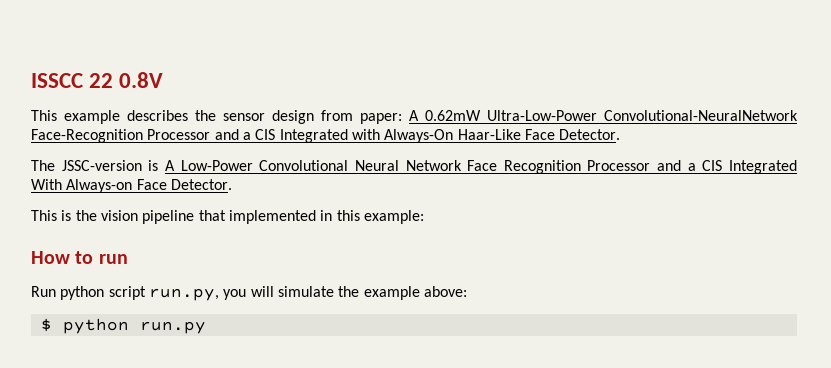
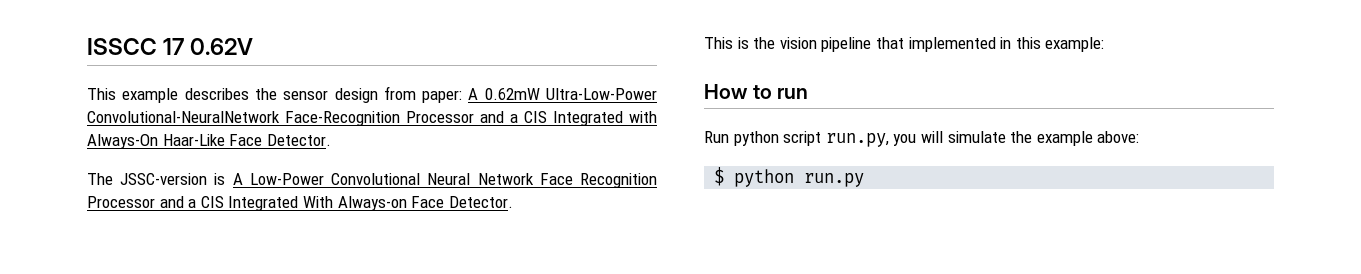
- ISSCC 22 0.8V
+ ISSCC 17 0.62V

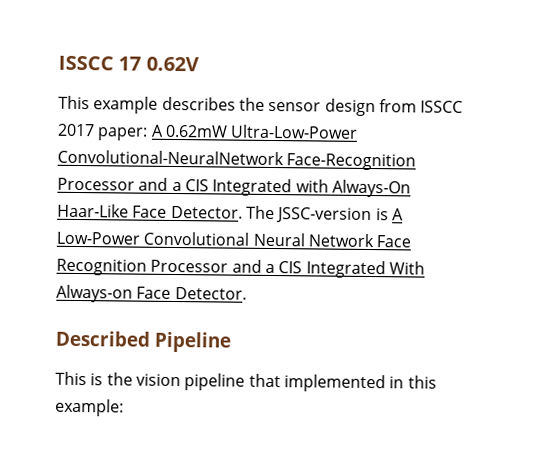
- This example describes the sensor design from paper: A 0.62mW Ultra-Low-Power Convolutional-NeuralNetwork Face-Recognition Processor and a CIS Integrated with Always-On Haar-Like Face Detector.
- The JSSC-version is A Low-Power Convolutional Neural Network Face Recognition Processor and a CIS Integrated With Always-on Face Detector.
+ This example describes the sensor design from ISSCC 2017 paper: A 0.62mW Ultra-Low-Power Convolutional-NeuralNetwork Face-Recognition Processor and a CIS Integrated with Always-On Haar-Like Face Detector. The JSSC-version is A Low-Power Convolutional Neural Network Face Recognition Processor and a CIS Integrated With Always-on Face Detector.
+ Described Pipeline
- How to run
- Run python script run.py, you will simulate the example above:
- $ python run.py

